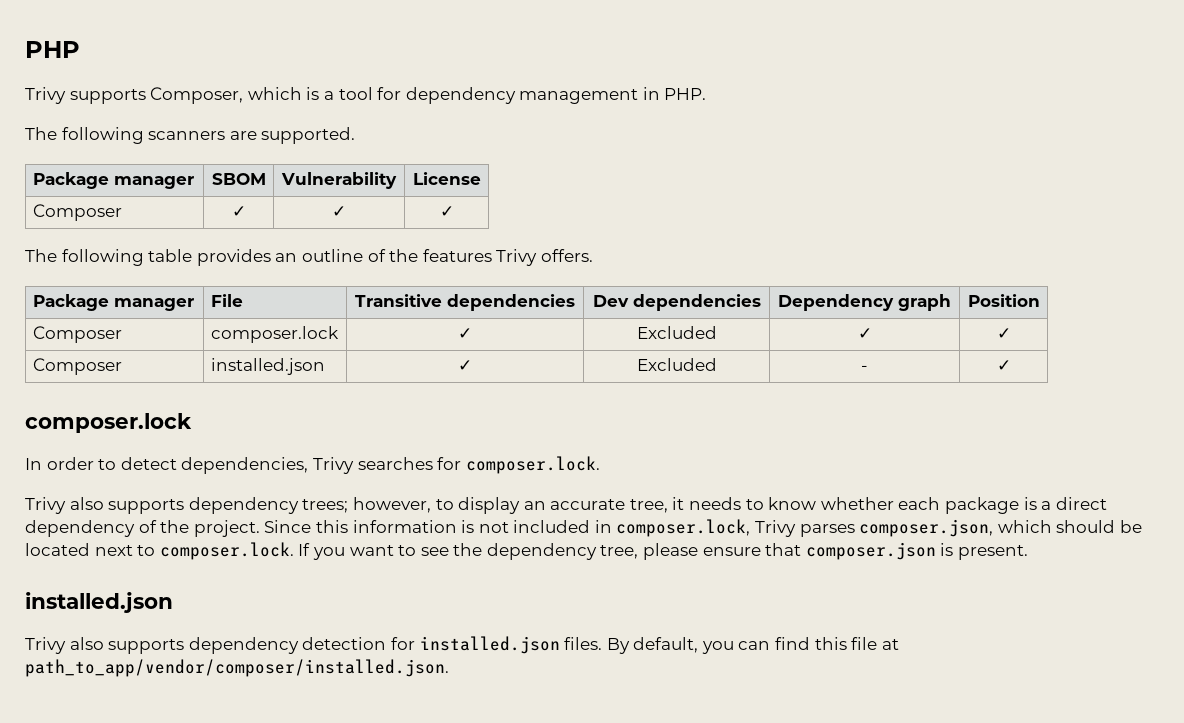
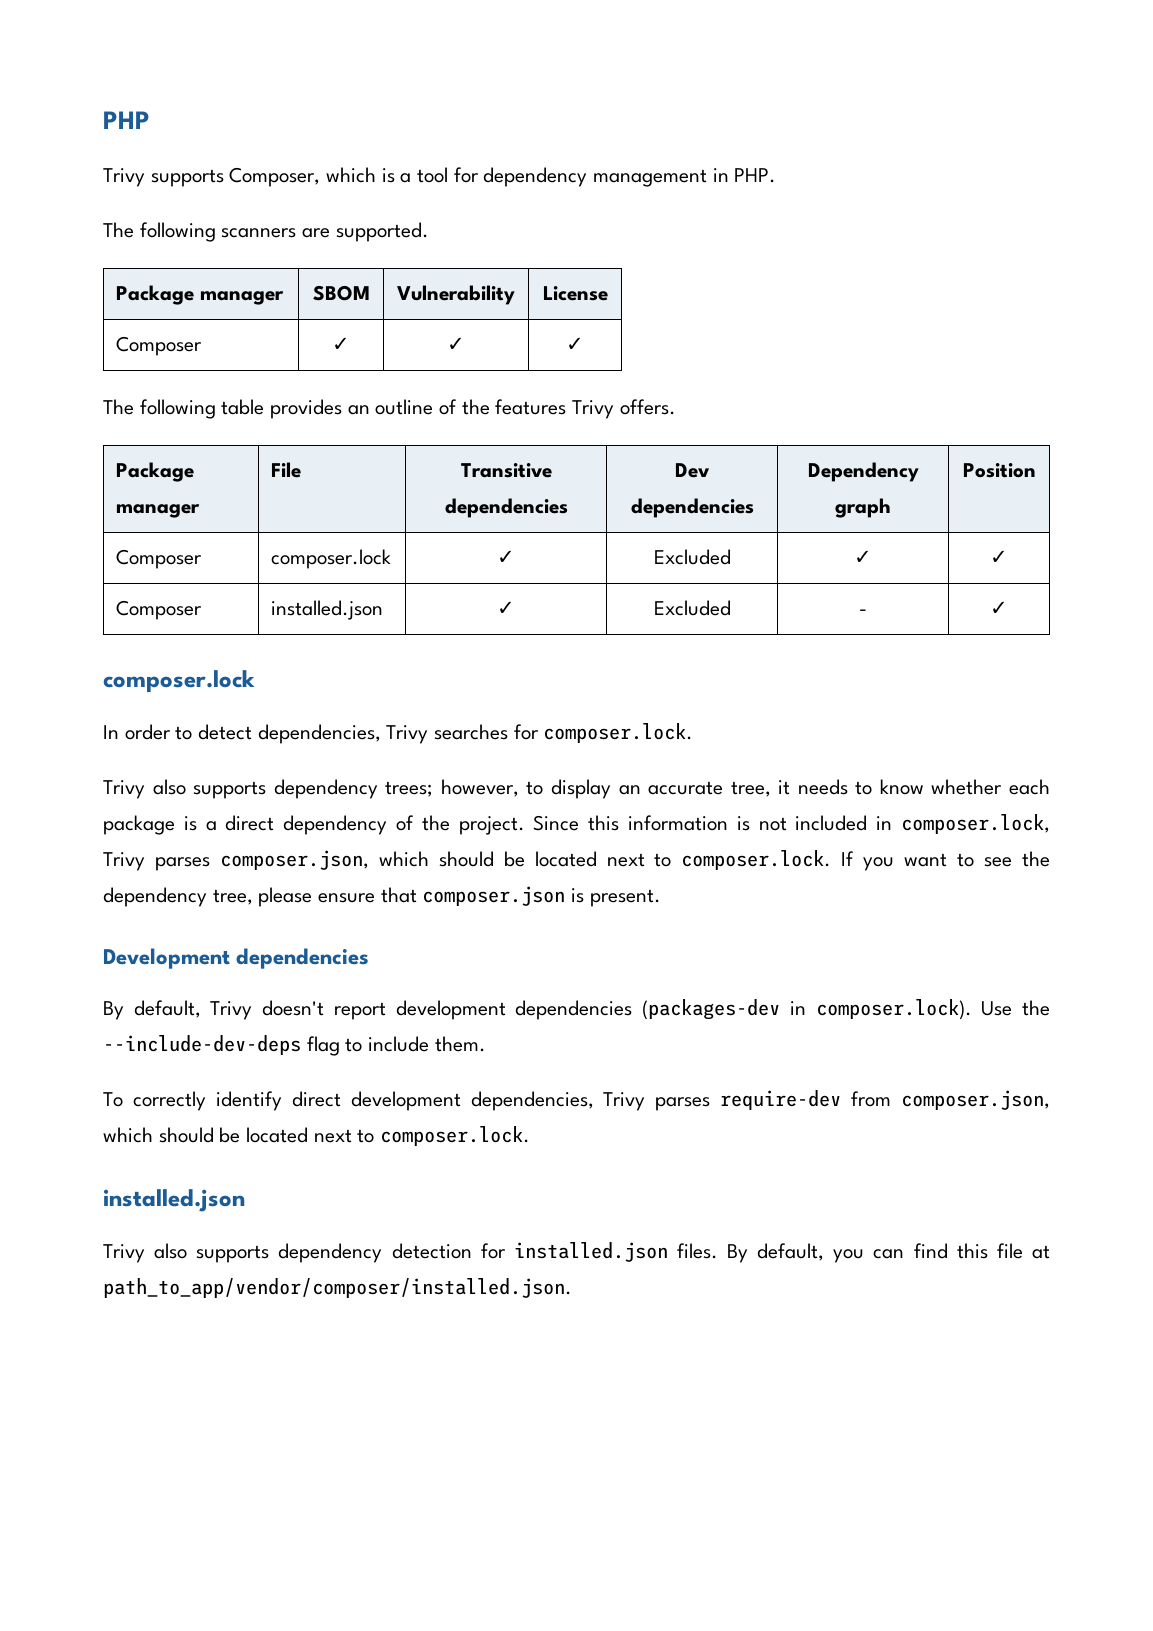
+ Development dependencies
+ By default, Trivy doesn't report development dependencies (packages-dev in composer.lock). Use the --include-dev-deps flag to include them.
+ To correctly identify direct development dependencies, Trivy parses require-dev from composer.json, which should be located next to composer.lock.

